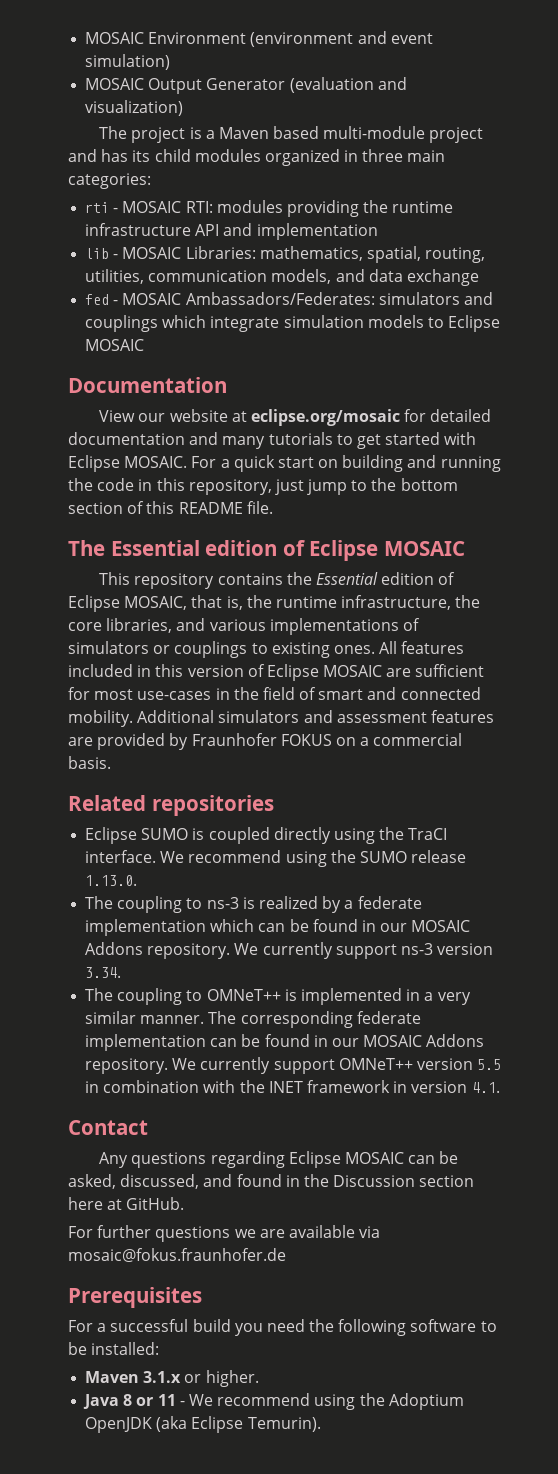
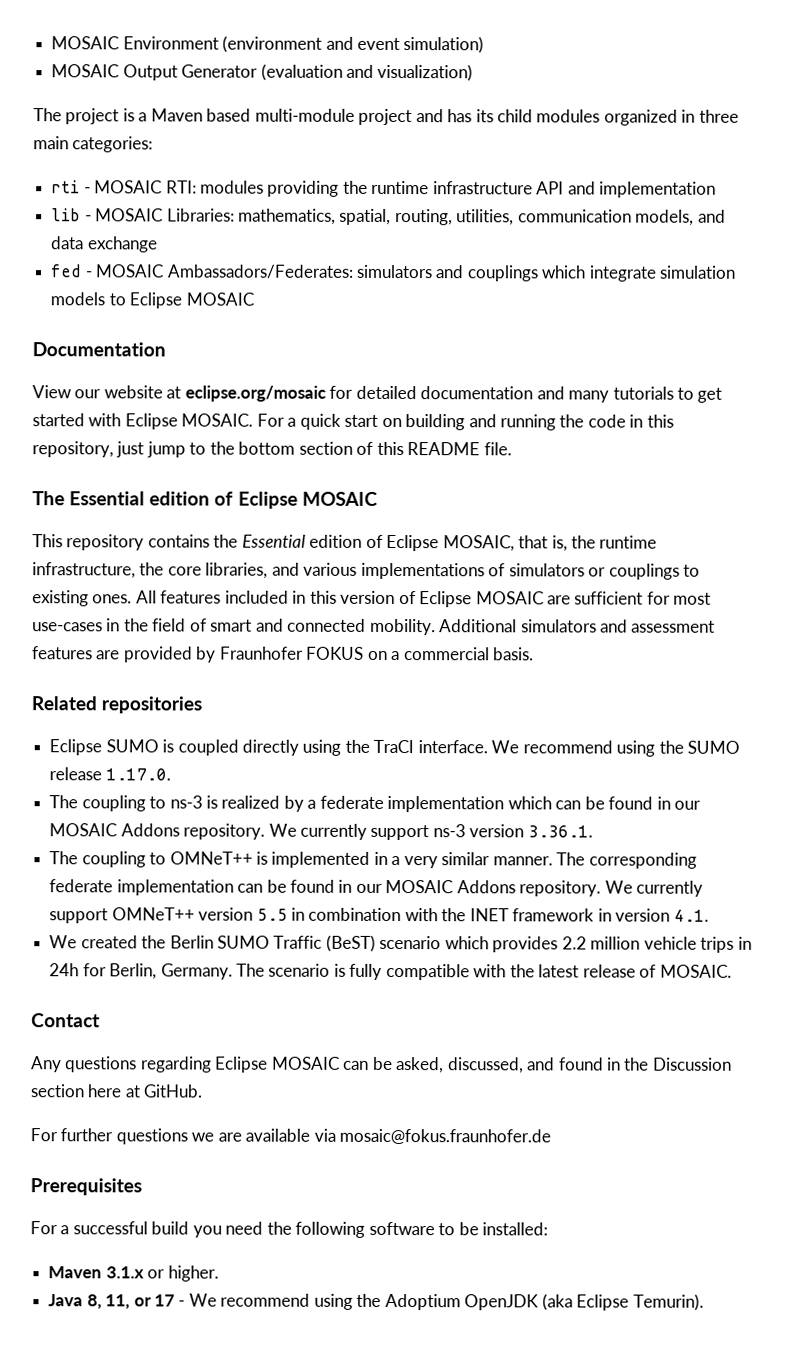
- We recommend using the SUMO release 1.13.0.
+ We recommend using the SUMO release 1.17.0.
- We currently support ns-3 version 3.34.
+ We currently support ns-3 version 3.36.1.
+ We created the Berlin SUMO Traffic (BeST) scenario which provides 2.2 million vehicle trips in 24h for Berlin, Germany. The scenario is fully compatible with the latest release of MOSAIC.
- Java 8 or 11 - We recommend using the Adoptium OpenJDK (aka Eclipse Temurin).
+ Java 8, 11, or 17 - We recommend using the Adoptium OpenJDK (aka Eclipse Temurin).

